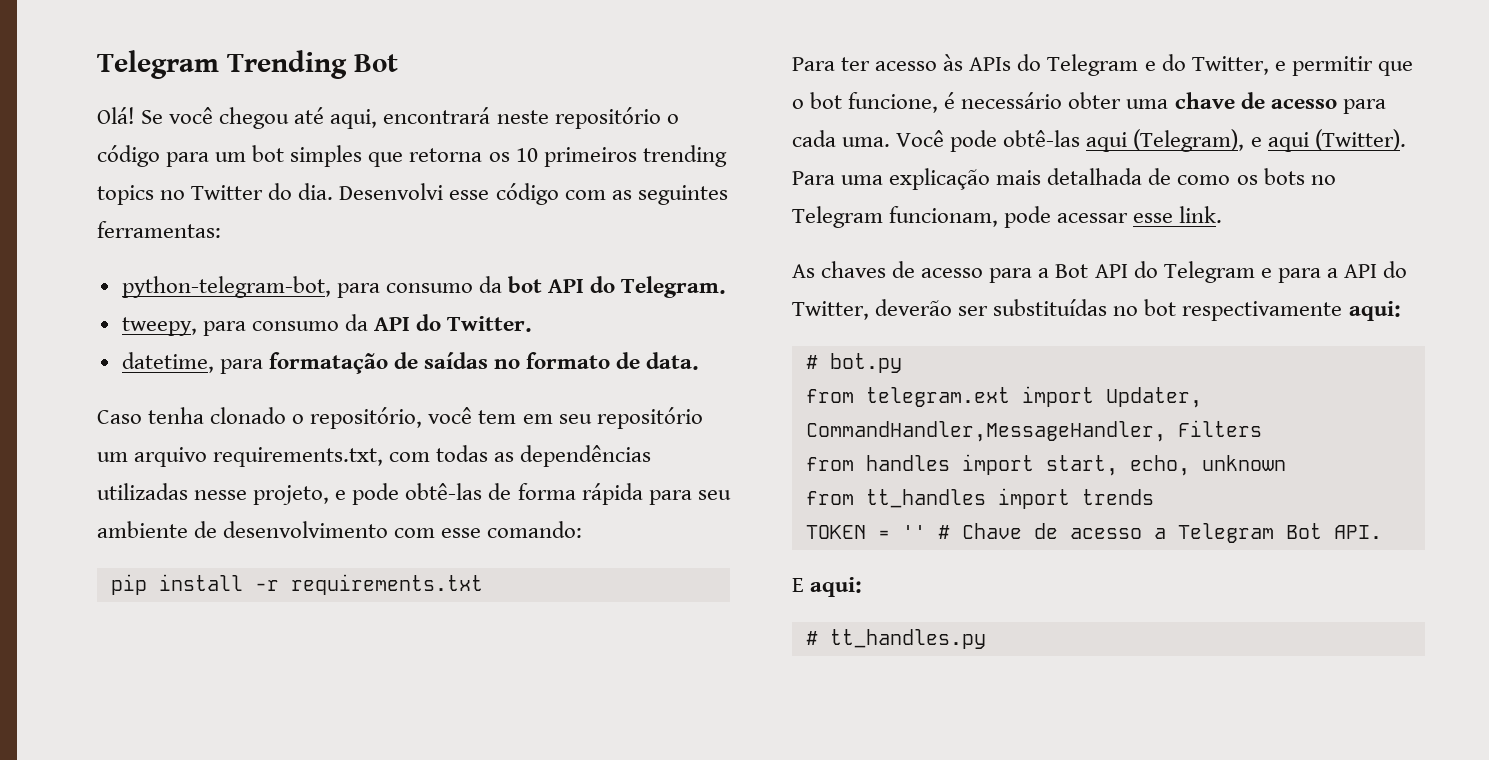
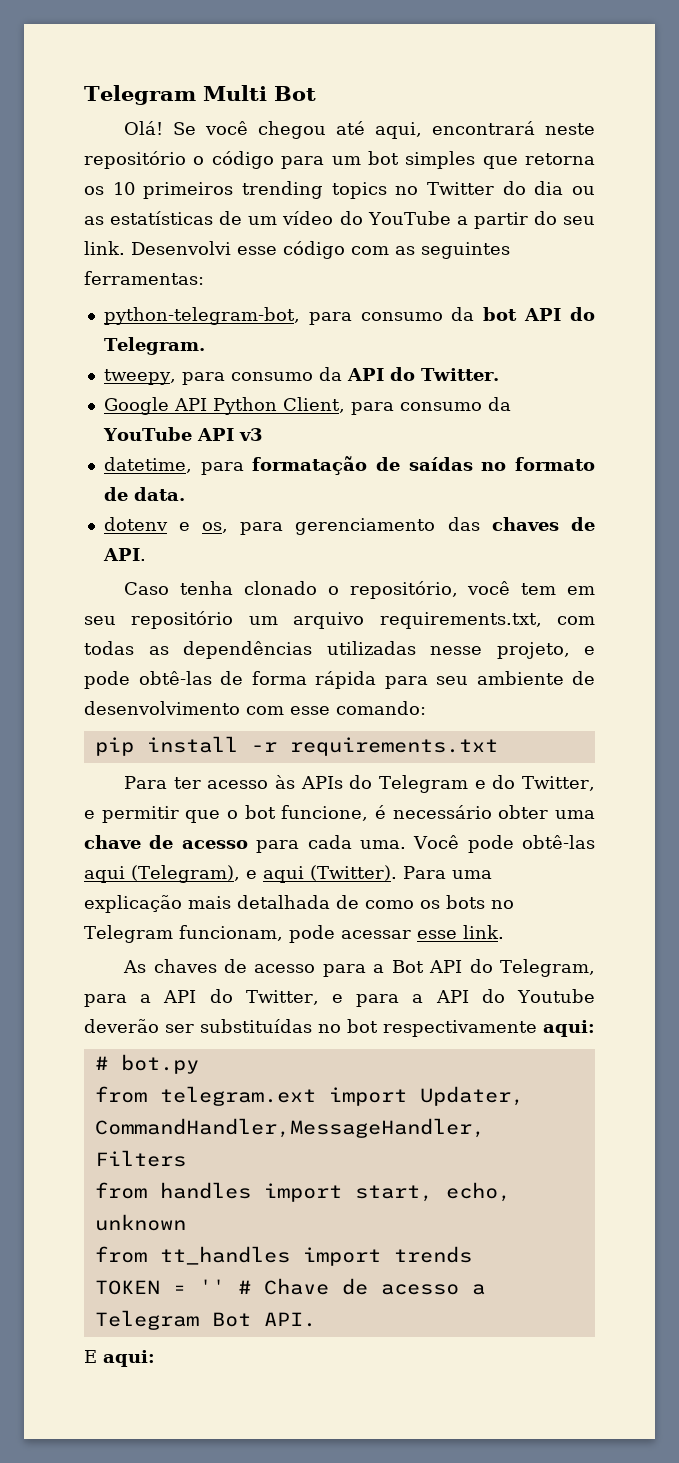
- Telegram Trending Bot
+ Telegram Multi Bot
- Se você chegou até aqui, encontrará neste repositório o código para um bot simples que retorna os 10 primeiros trending topics no Twitter do dia.
+ Se você chegou até aqui, encontrará neste repositório o código para um bot simples que retorna os 10 primeiros trending topics no Twitter do dia ou as estatísticas de um vídeo do YouTube a partir do seu link.
+ Google API Python Client, para consumo da YouTube API v3
+ dotenv e os, para gerenciamento das chaves de API.
- As chaves de acesso para a Bot API do Telegram e para a API do Twitter, deverão ser substituídas no bot respectivamente aqui:
+ As chaves de acesso para a Bot API do Telegram, para a API do Twitter, e para a API do Youtube deverão ser substituídas no bot respectivamente aqui:
- # tt_handles.py

